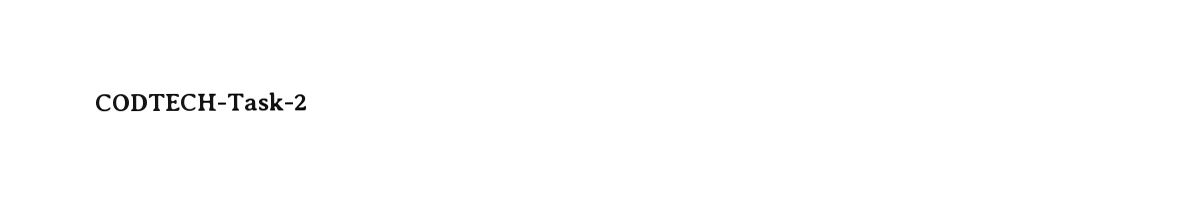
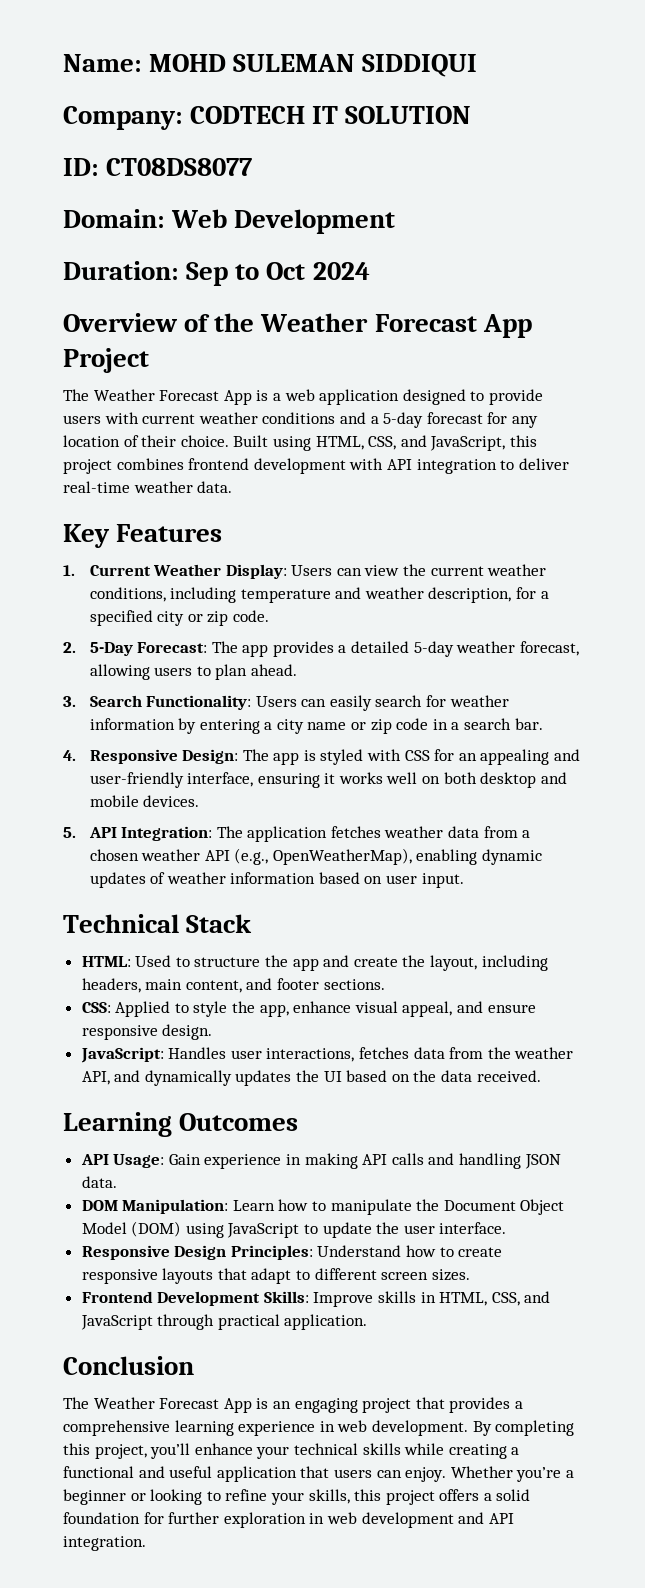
- CODTECH-Task-2
+ Name: MOHD SULEMAN SIDDIQUI
+ Company: CODTECH IT SOLUTION
+ ID: CT08DS8077
+ Domain: Web Development
+ Duration: Sep to Oct 2024
+ Overview of the Weather Forecast App Project
+ The Weather Forecast App is a web application designed to provide users with current weather conditions and a 5-day forecast for any location of their choice. Built using HTML, CSS, and JavaScript, this project combines frontend development with API integration to deliver real-time weather data.
+ Key Features
+ 1. Current Weather Display: Users can view the current weather conditions, including temperature and weather description, for a specified city or zip code.
+ 2. 5-Day Forecast: The app provides a detailed 5-day weather forecast, allowing users to plan ahead.
+ 3. Search Functionality: Users can easily search for weather information by entering a city name or zip code in a search bar.
+ 4. Responsive Design: The app is styled with CSS for an appealing and user-friendly interface, ensuring it works well on both desktop and mobile devices.
+ 5. API Integration: The application fetches weather data from a chosen weather API (e.g., OpenWeatherMap), enabling dynamic updates of weather information based on user input.
+ Technical Stack
+ HTML: Used to structure the app and create the layout, including headers, main content, and footer sections.
+ CSS: Applied to style the app, enhance visual appeal, and ensure responsive design.
+ JavaScript: Handles user interactions, fetches data from the weather API, and dynamically updates the UI based on the data received.
+ Learning Outcomes
+ API Usage: Gain experience in making API calls and handling JSON data.
+ DOM Manipulation: Learn how to manipulate the Document Object Model (DOM) using JavaScript to update the user interface.
+ Responsive Design Principles: Understand how to create responsive layouts that adapt to different screen sizes.
+ Frontend Development Skills: Improve skills in HTML, CSS, and JavaScript through practical application.
+ Conclusion
+ The Weather Forecast App is an engaging project that provides a comprehensive learning experience in web development. By completing this project, you’ll enhance your technical skills while creating a functional and useful application that users can enjoy. Whether you’re a beginner or looking to refine your skills, this project offers a solid foundation for further exploration in web development and API integration.

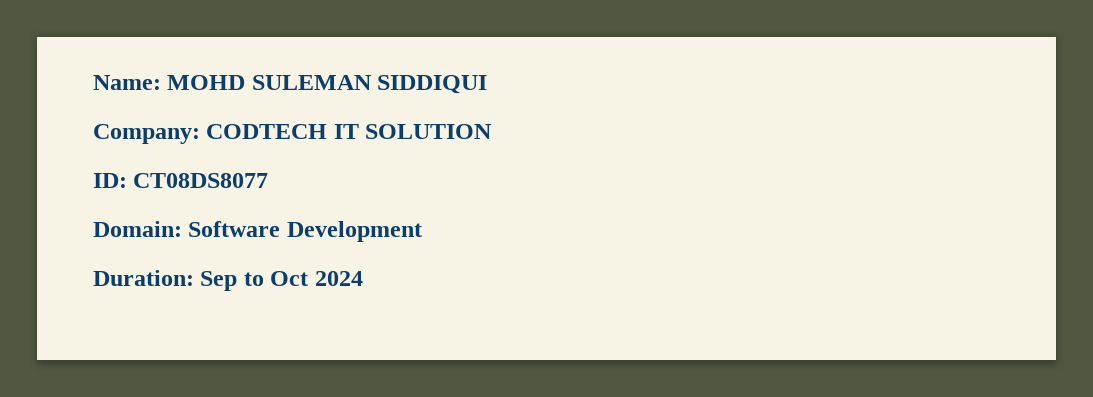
- Domain: Web Development
+ Domain: Software Development
- Overview of the Weather Forecast App Project
- The Weather Forecast App is a web application designed to provide users with current weather conditions and a 5-day forecast for any location of their choice. Built using HTML, CSS, and JavaScript, this project combines frontend development with API integration to deliver real-time weather data.
- Key Features
- 1. Current Weather Display: Users can view the current weather conditions, including temperature and weather description, for a specified city or zip code.
- 2. 5-Day Forecast: The app provides a detailed 5-day weather forecast, allowing users to plan ahead.
- 3. Search Functionality: Users can easily search for weather information by entering a city name or zip code in a search bar.
- 4. Responsive Design: The app is styled with CSS for an appealing and user-friendly interface, ensuring it works well on both desktop and mobile devices.
- 5. API Integration: The application fetches weather data from a chosen weather API (e.g., OpenWeatherMap), enabling dynamic updates of weather information based on user input.
- Technical Stack
- HTML: Used to structure the app and create the layout, including headers, main content, and footer sections.
- CSS: Applied to style the app, enhance visual appeal, and ensure responsive design.
- JavaScript: Handles user interactions, fetches data from the weather API, and dynamically updates the UI based on the data received.
- Learning Outcomes
- API Usage: Gain experience in making API calls and handling JSON data.
- DOM Manipulation: Learn how to manipulate the Document Object Model (DOM) using JavaScript to update the user interface.
- Responsive Design Principles: Understand how to create responsive layouts that adapt to different screen sizes.
- Frontend Development Skills: Improve skills in HTML, CSS, and JavaScript through practical application.
- Conclusion
- The Weather Forecast App is an engaging project that provides a comprehensive learning experience in web development. By completing this project, you’ll enhance your technical skills while creating a functional and useful application that users can enjoy. Whether you’re a beginner or looking to refine your skills, this project offers a solid foundation for further exploration in web development and API integration.

